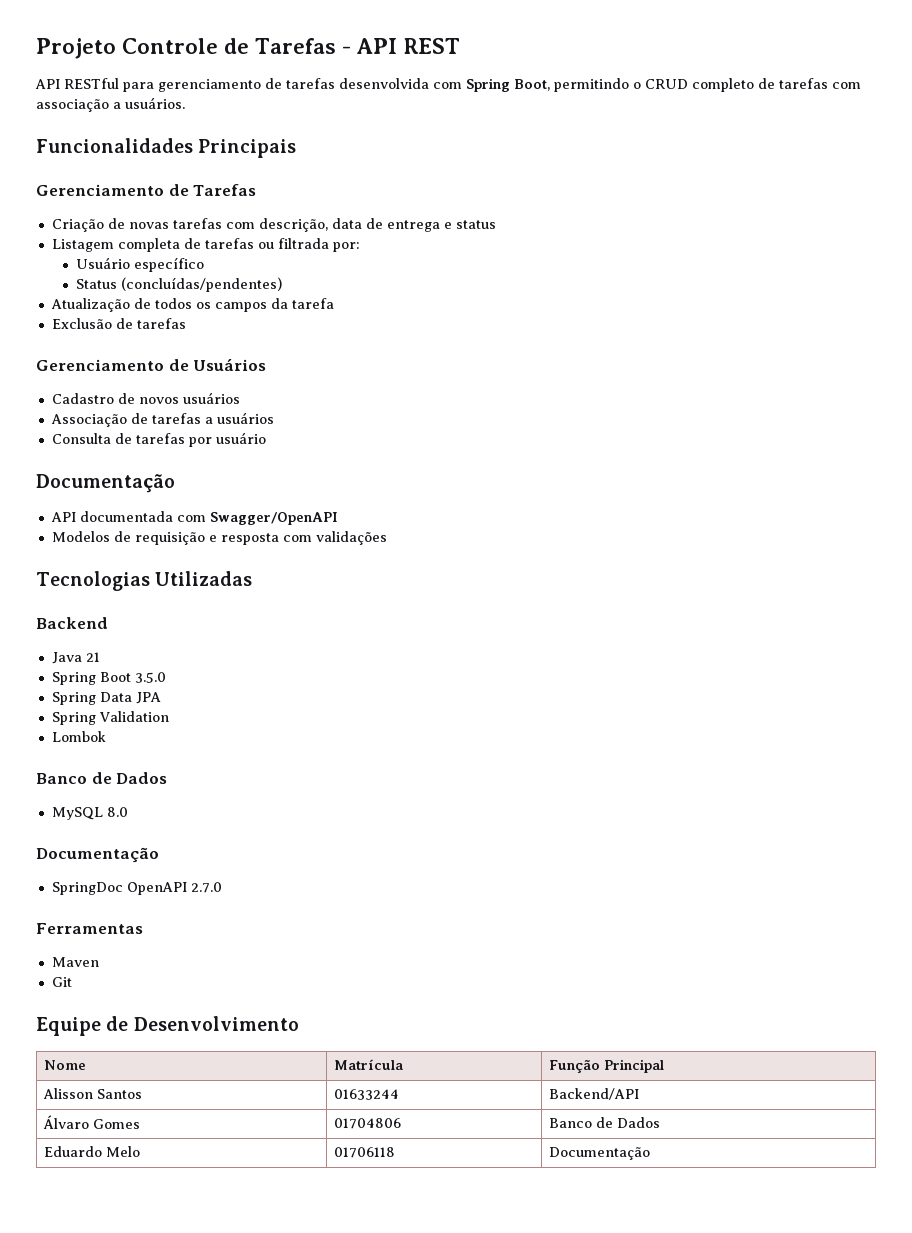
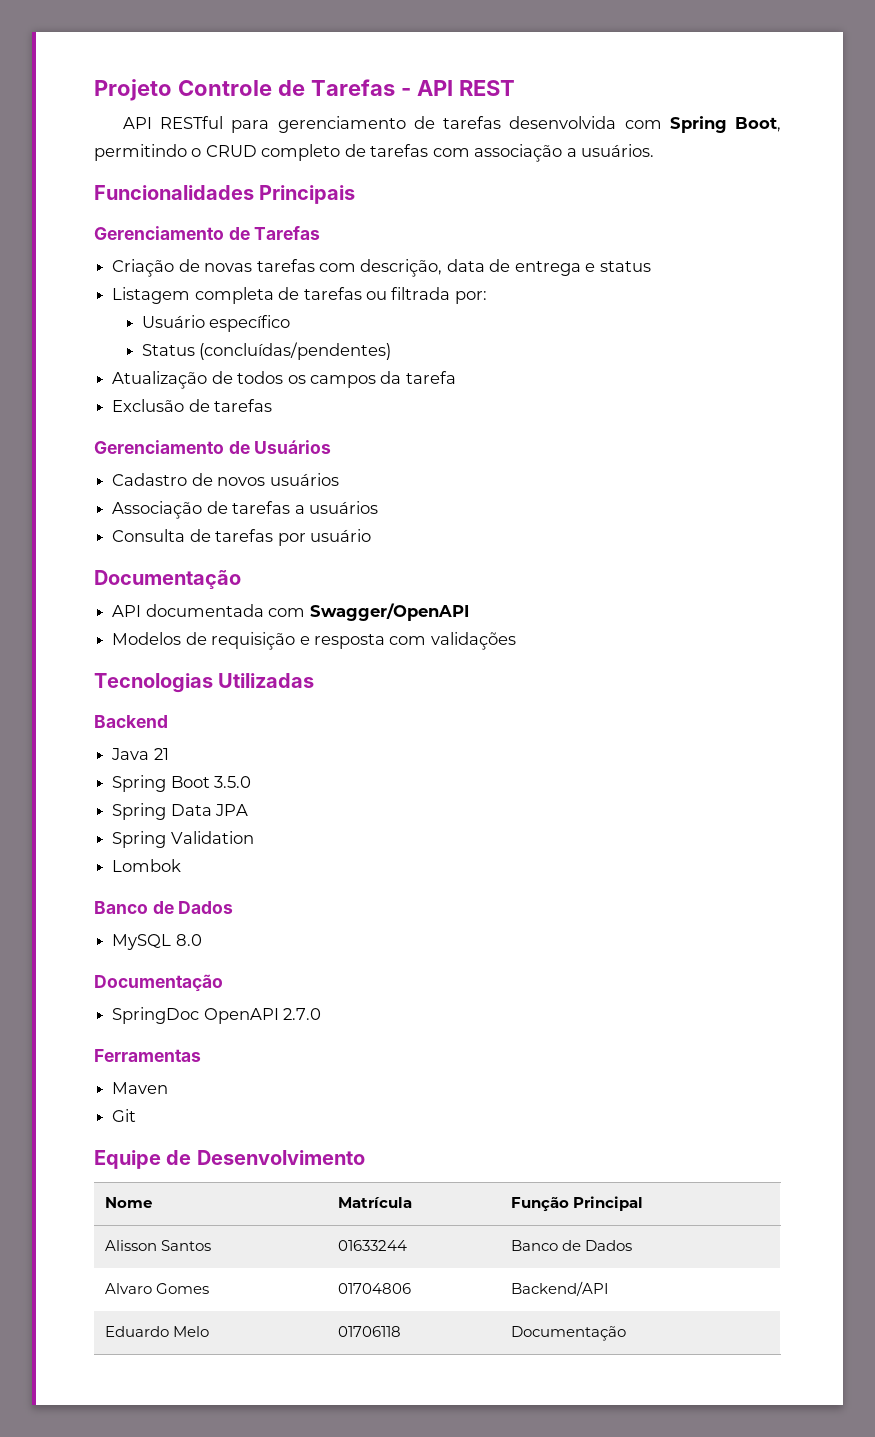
- Alisson Santos | 01633244 | Backend/API
- Álvaro Gomes | 01704806 | Banco de Dados
+ Alisson Santos | 01633244 | Banco de Dados
+ Alvaro Gomes | 01704806 | Backend/API

